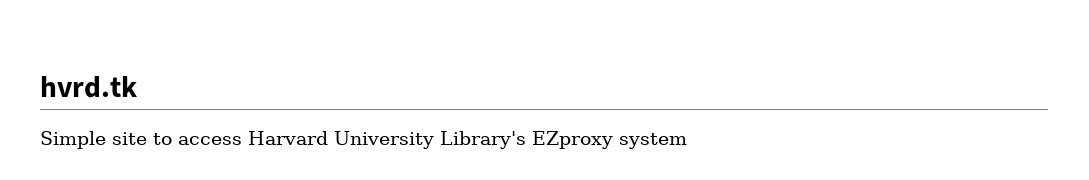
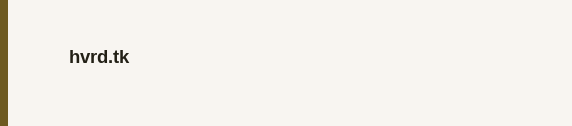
- Simple site to access Harvard University Library's EZproxy system

